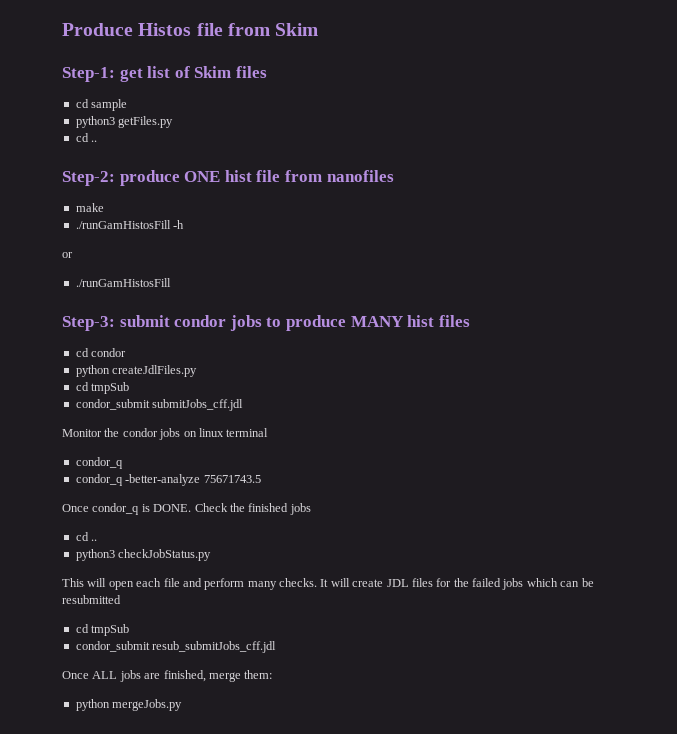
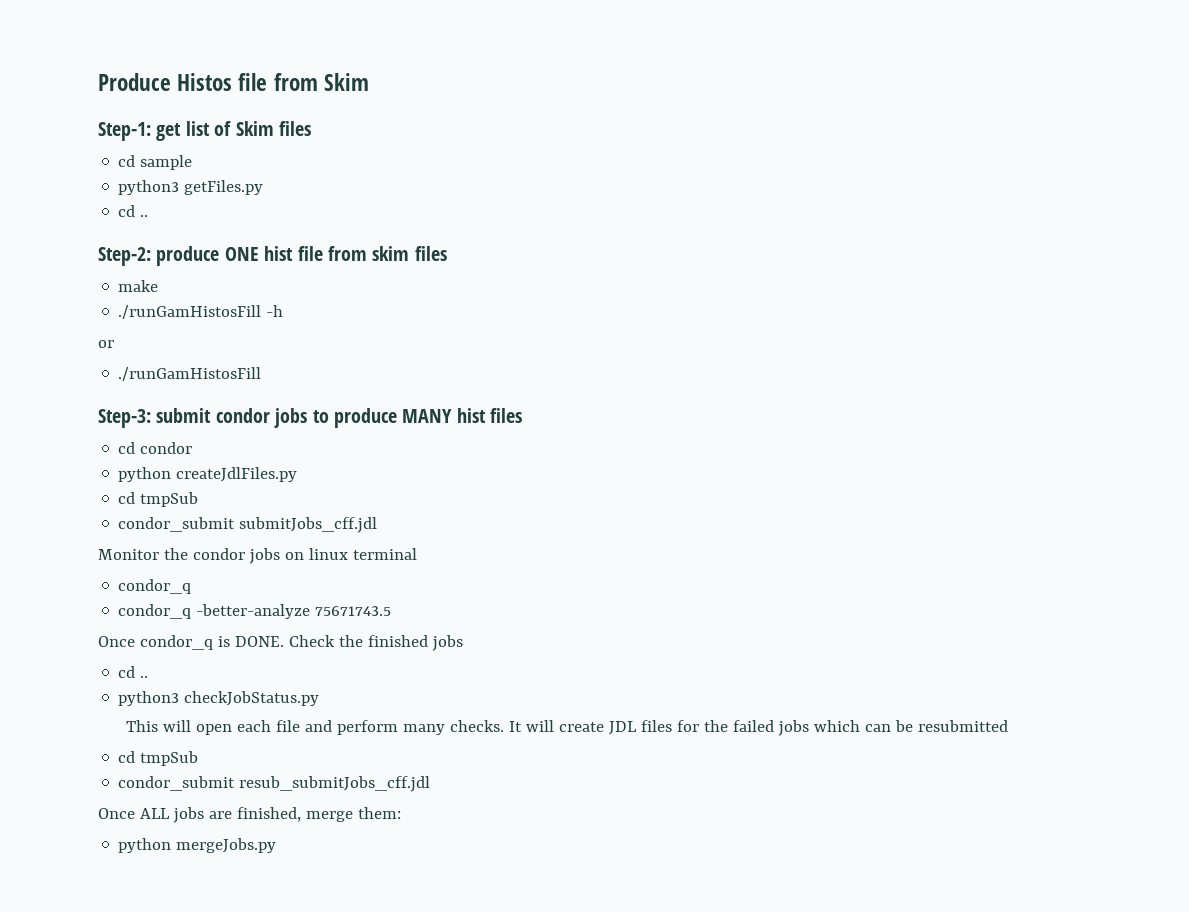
- Step-2: produce ONE hist file from nanofiles
+ Step-2: produce ONE hist file from skim files

